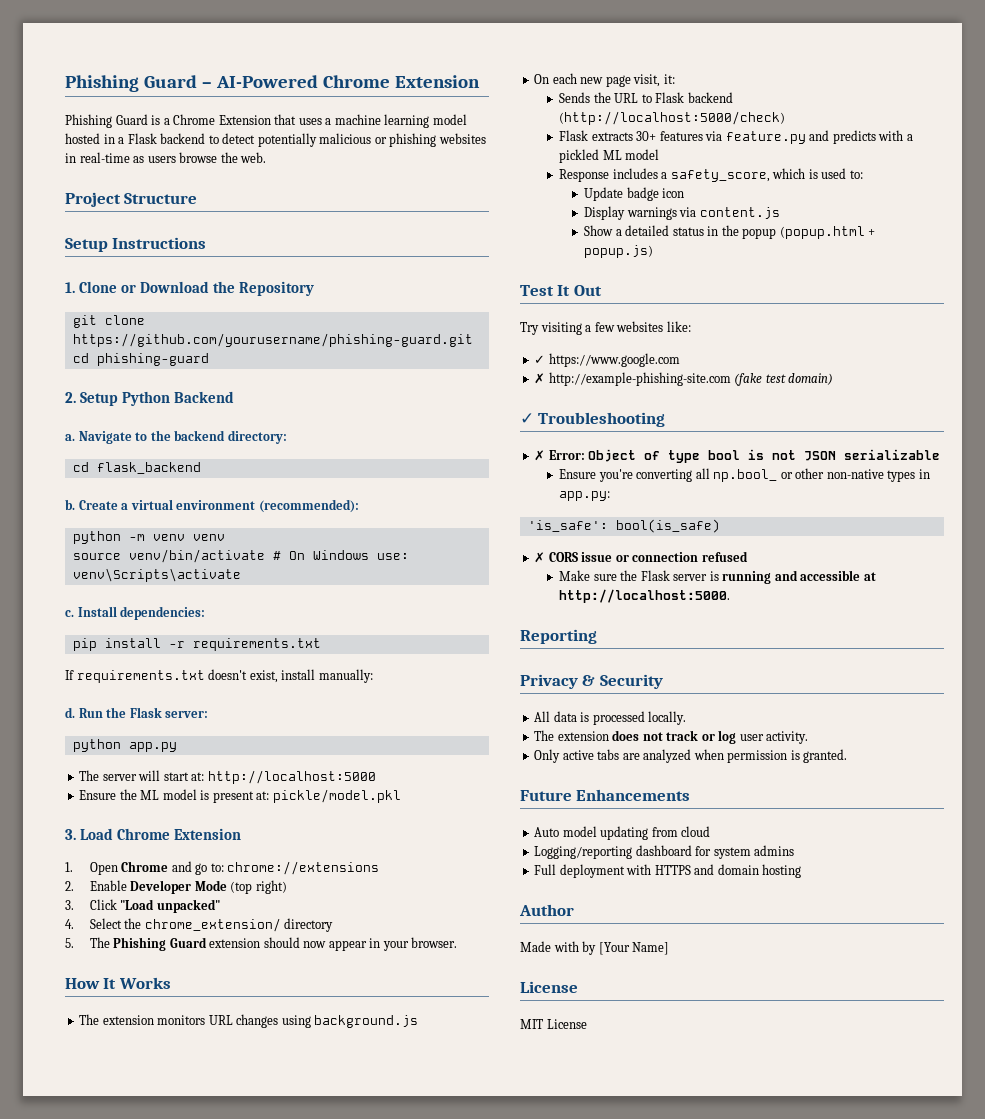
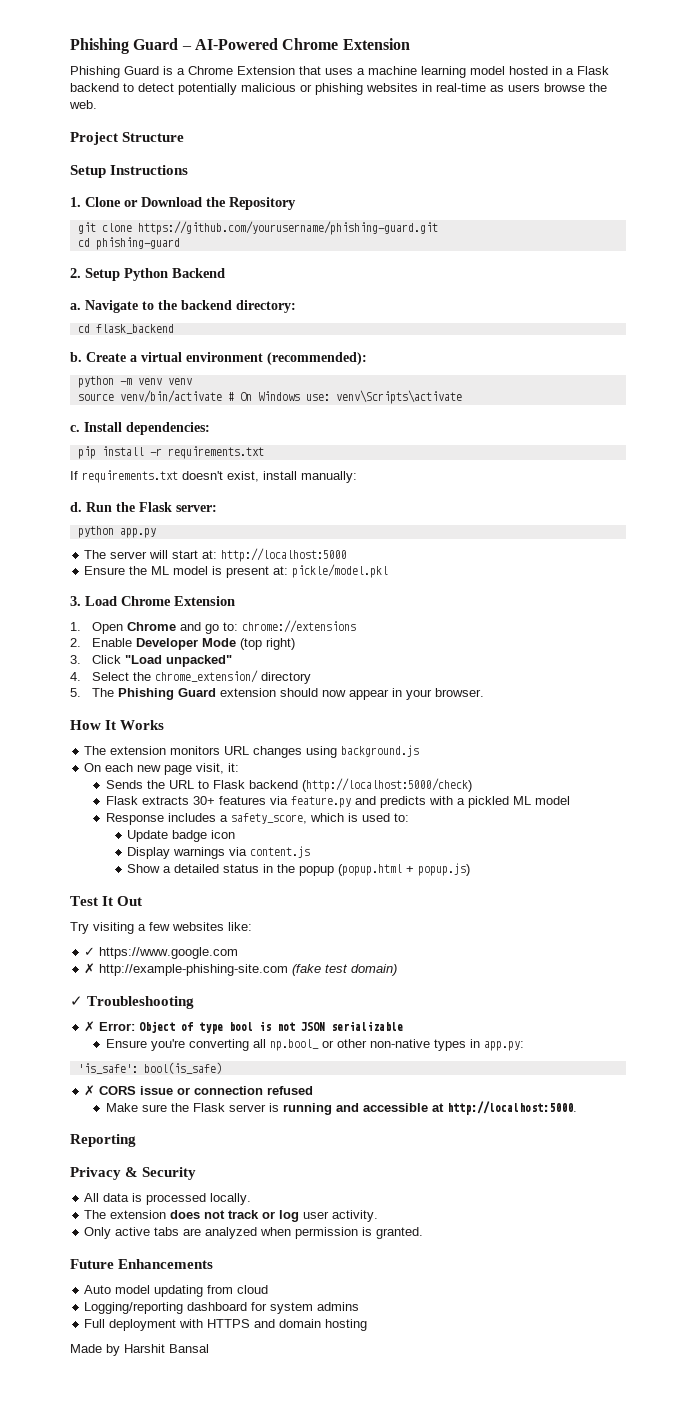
- Author
- Made with by [Your Name]
- License
- MIT License
+ Made by Harshit Bansal

